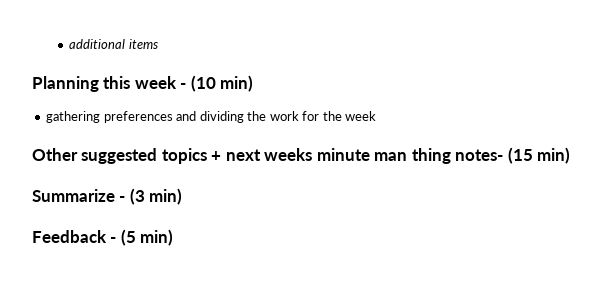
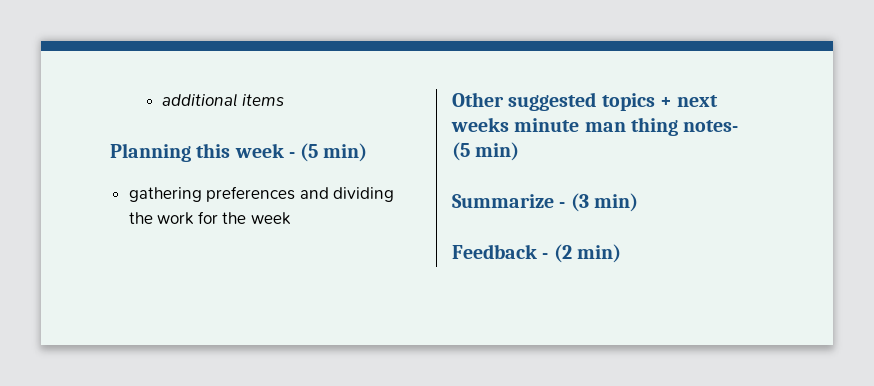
- Planning this week - (10 min)
+ Planning this week - (5 min)
- Other suggested topics + next weeks minute man thing notes- (15 min)
+ Other suggested topics + next weeks minute man thing notes- (5 min)
- Feedback - (5 min)
+ Feedback - (2 min)

